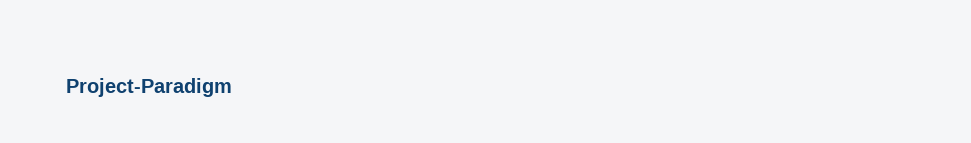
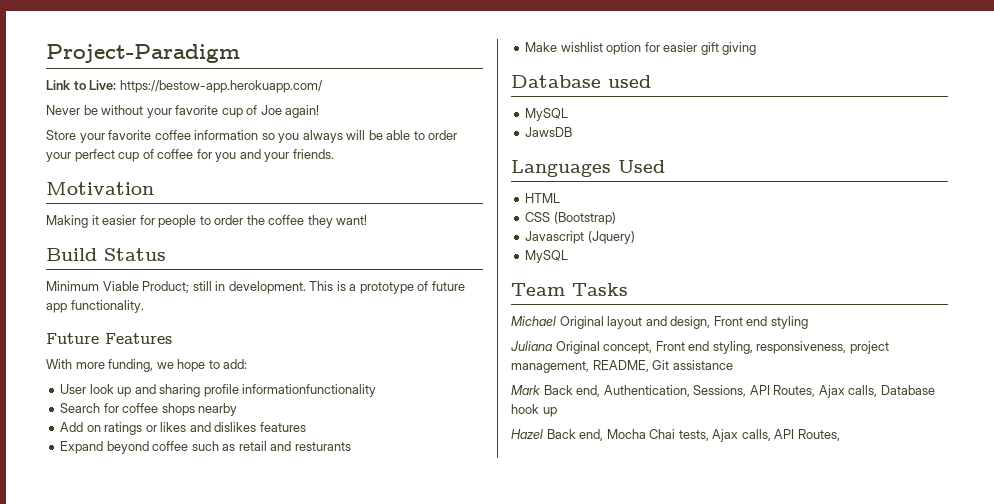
+ Link to Live: https://bestow-app.herokuapp.com/
+ Never be without your favorite cup of Joe again!
+ Store your favorite coffee information so you always will be able to order your perfect cup of coffee for you and your friends.
+ Motivation
+ Making it easier for people to order the coffee they want!
+ Build Status
+ Minimum Viable Product; still in development. This is a prototype of future app functionality.
+ Future Features
+ With more funding, we hope to add:
+ User look up and sharing profile informationfunctionality
+ Search for coffee shops nearby
+ Add on ratings or likes and dislikes features
+ Expand beyond coffee such as retail and resturants
+ Make wishlist option for easier gift giving
+ Database used
+ MySQL
+ JawsDB
+ Languages Used
+ HTML
+ CSS (Bootstrap)
+ Javascript (Jquery)
+ MySQL
+ Team Tasks
+ Michael Original layout and design, Front end styling
+ Juliana Original concept, Front end styling, responsiveness, project management, README, Git assistance
+ Mark Back end, Authentication, Sessions, API Routes, Ajax calls, Database hook up
+ Hazel Back end, Mocha Chai tests, Ajax calls, API Routes,

